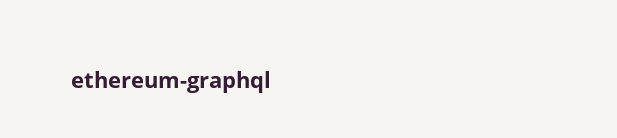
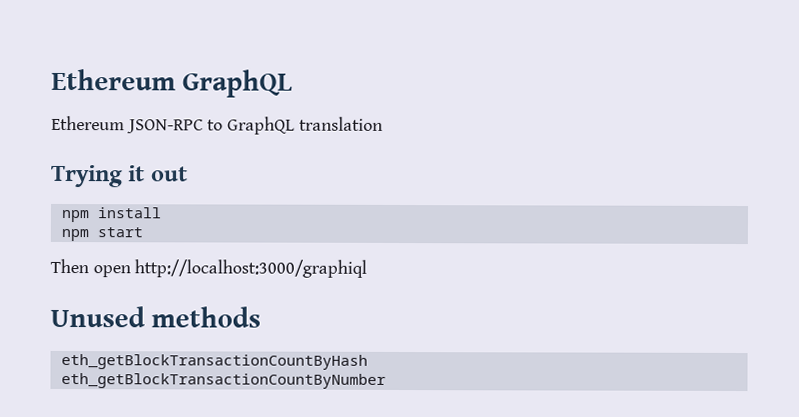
- ethereum-graphql
+ Ethereum GraphQL
+ Ethereum JSON-RPC to GraphQL translation
+ Trying it out
+ npm install
+ npm start
+ Then open http://localhost:3000/graphiql
+ Unused methods
+ eth_getBlockTransactionCountByHash
+ eth_getBlockTransactionCountByNumber

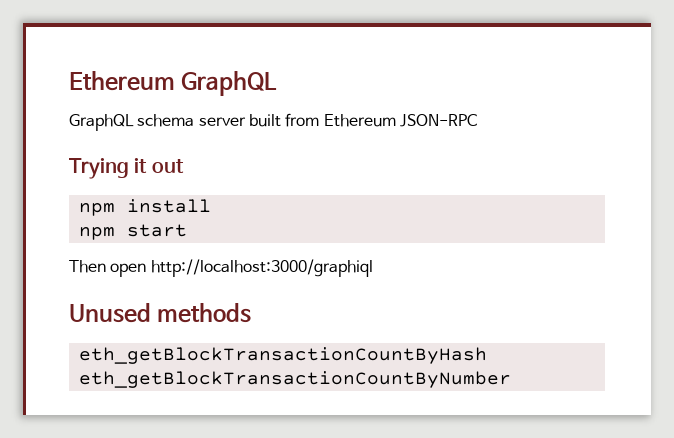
- Ethereum JSON-RPC to GraphQL translation
+ GraphQL schema server built from Ethereum JSON-RPC

